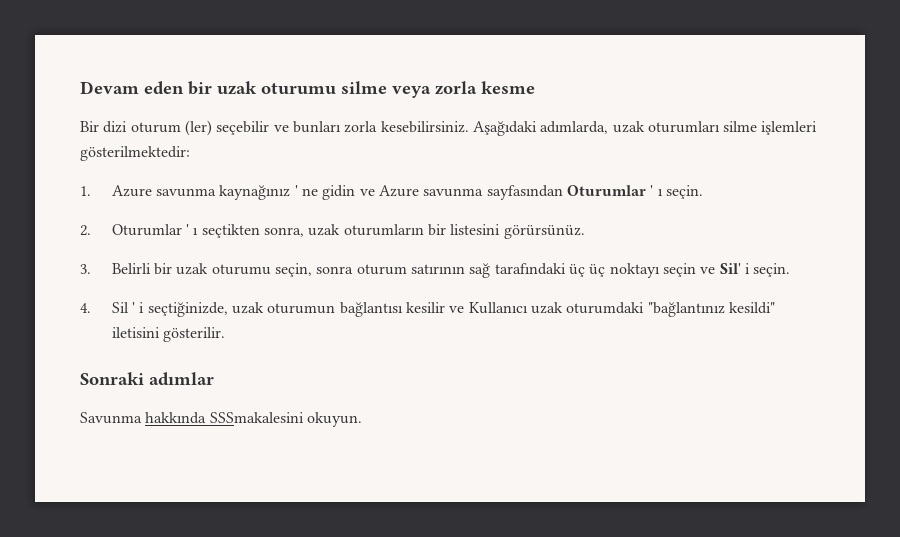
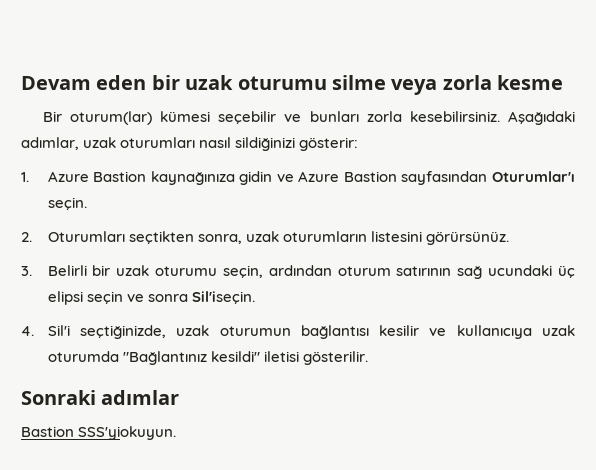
- Bir dizi oturum (ler) seçebilir ve bunları zorla kesebilirsiniz.
+ Bir oturum(lar) kümesi seçebilir ve bunları zorla kesebilirsiniz.
- Aşağıdaki adımlarda, uzak oturumları silme işlemleri gösterilmektedir:
+ Aşağıdaki adımlar, uzak oturumları nasıl sildiğinizi gösterir:
- 1. Azure savunma kaynağınız ' ne gidin ve Azure savunma sayfasından Oturumlar ' ı seçin.
+ 1. Azure Bastion kaynağınıza gidin ve Azure Bastion sayfasından Oturumlar'ı seçin.
- 2. Oturumlar ' ı seçtikten sonra, uzak oturumların bir listesini görürsünüz.
+ 2. Oturumları seçtikten sonra, uzak oturumların listesini görürsünüz.
- 3. Belirli bir uzak oturumu seçin, sonra oturum satırının sağ tarafındaki üç üç noktayı seçin ve Sil' i seçin.
- 4. Sil ' i seçtiğinizde, uzak oturumun bağlantısı kesilir ve Kullanıcı uzak oturumdaki "bağlantınız kesildi" iletisini gösterilir.
+ 3. Belirli bir uzak oturumu seçin, ardından oturum satırının sağ ucundaki üç elipsi seçin ve sonra Sil'iseçin.
+ 4. Sil'i seçtiğinizde, uzak oturumun bağlantısı kesilir ve kullanıcıya uzak oturumda "Bağlantınız kesildi" iletisi gösterilir.
- Savunma hakkında SSSmakalesini okuyun.
+ Bastion SSS'yiokuyun.

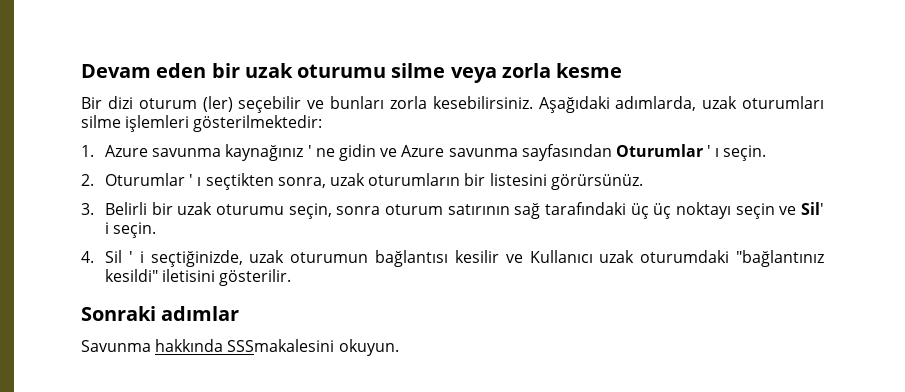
- Bir oturum(lar) kümesi seçebilir ve bunları zorla kesebilirsiniz.
+ Bir dizi oturum (ler) seçebilir ve bunları zorla kesebilirsiniz.
- Aşağıdaki adımlar, uzak oturumları nasıl sildiğinizi gösterir:
+ Aşağıdaki adımlarda, uzak oturumları silme işlemleri gösterilmektedir:
- 1. Azure Bastion kaynağınıza gidin ve Azure Bastion sayfasından Oturumlar'ı seçin.
+ 1. Azure savunma kaynağınız ' ne gidin ve Azure savunma sayfasından Oturumlar ' ı seçin.
- 2. Oturumları seçtikten sonra, uzak oturumların listesini görürsünüz.
+ 2. Oturumlar ' ı seçtikten sonra, uzak oturumların bir listesini görürsünüz.
- 3. Belirli bir uzak oturumu seçin, ardından oturum satırının sağ ucundaki üç elipsi seçin ve sonra Sil'iseçin.
- 4. Sil'i seçtiğinizde, uzak oturumun bağlantısı kesilir ve kullanıcıya uzak oturumda "Bağlantınız kesildi" iletisi gösterilir.
+ 3. Belirli bir uzak oturumu seçin, sonra oturum satırının sağ tarafındaki üç üç noktayı seçin ve Sil' i seçin.
+ 4. Sil ' i seçtiğinizde, uzak oturumun bağlantısı kesilir ve Kullanıcı uzak oturumdaki "bağlantınız kesildi" iletisini gösterilir.
- Bastion SSS'yiokuyun.
+ Savunma hakkında SSSmakalesini okuyun.

